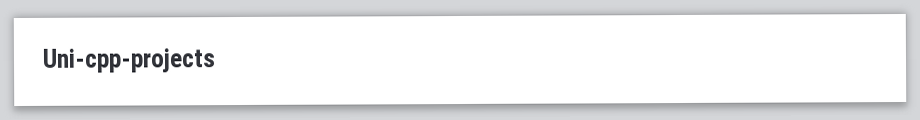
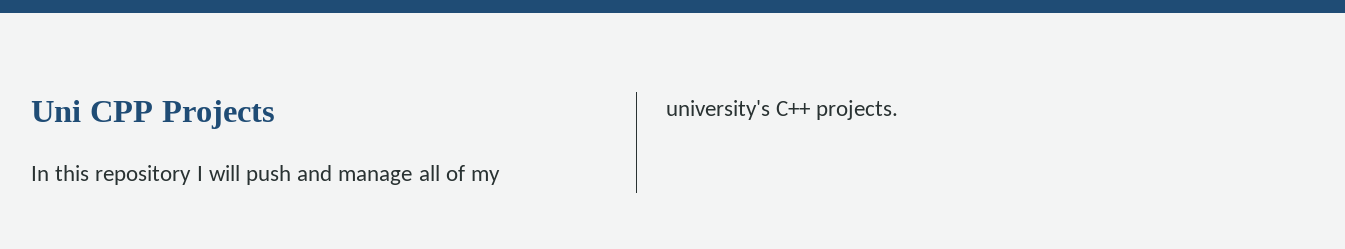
- Uni-cpp-projects
+ Uni CPP Projects
+ In this repository I will push and manage all of my university's C++ projects.

